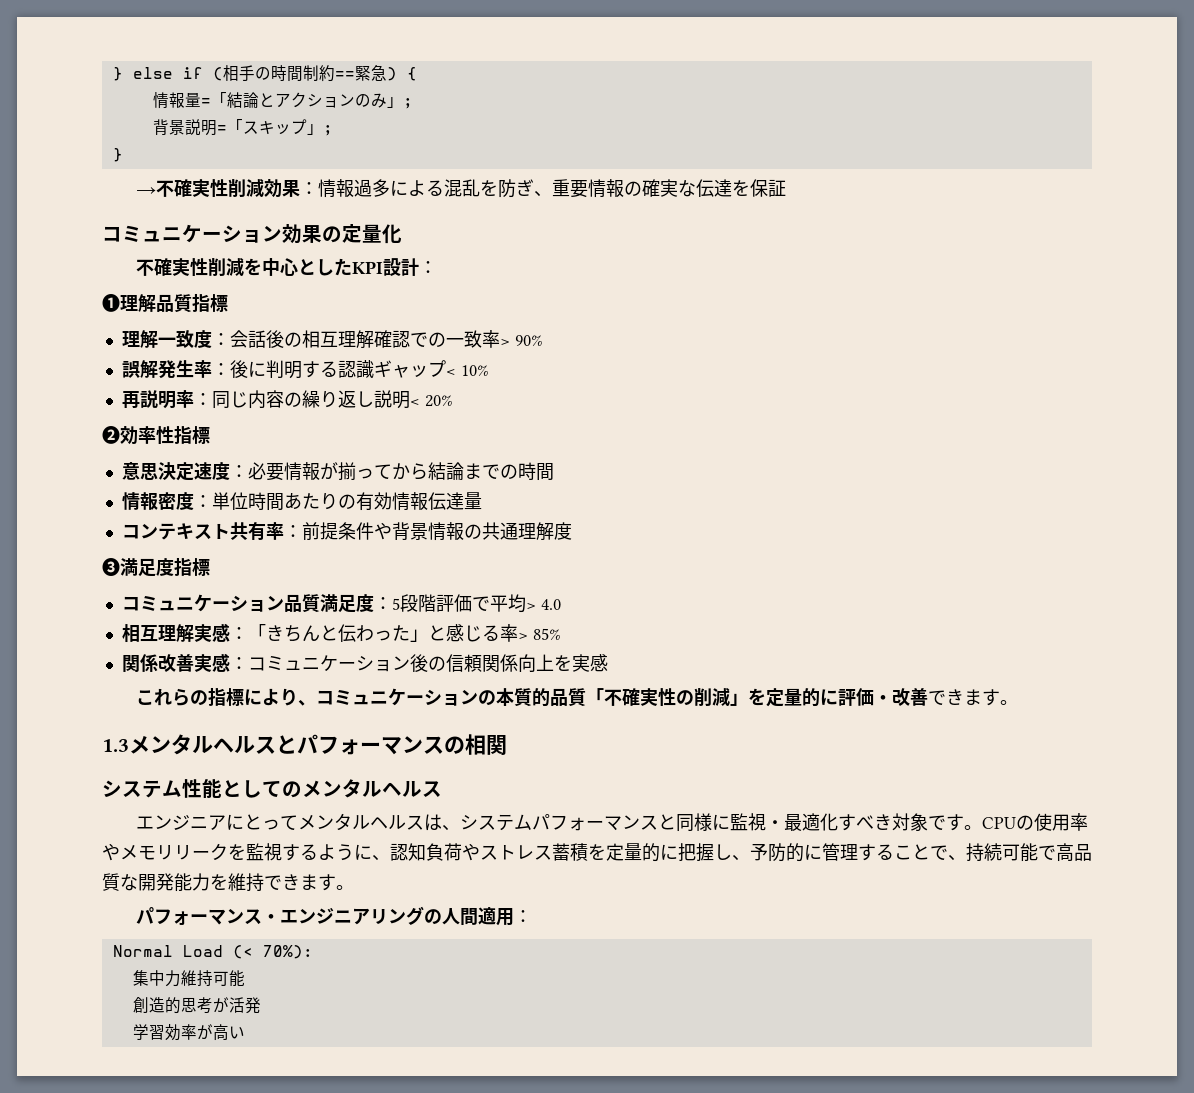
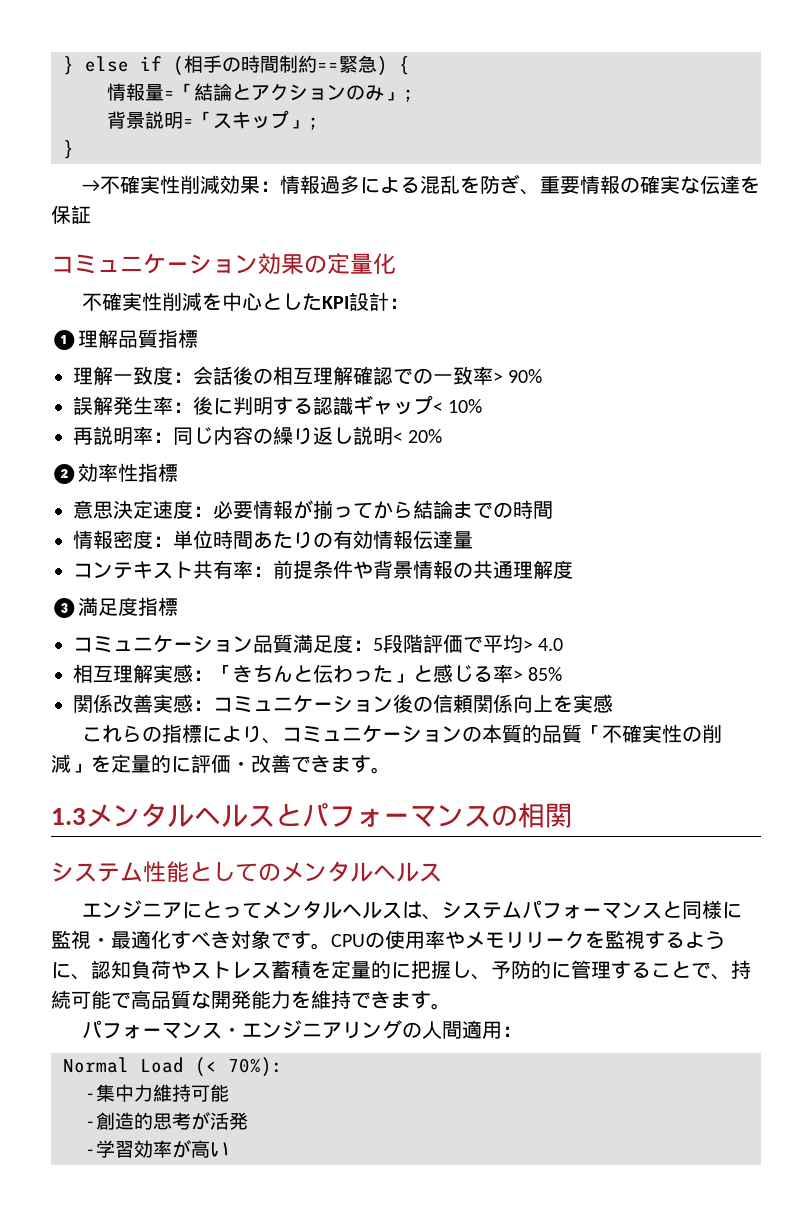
- 集中力維持可能
+ -集中力維持可能
- 創造的思考が活発
+ -創造的思考が活発
- 学習効率が高い
+ -学習効率が高い

